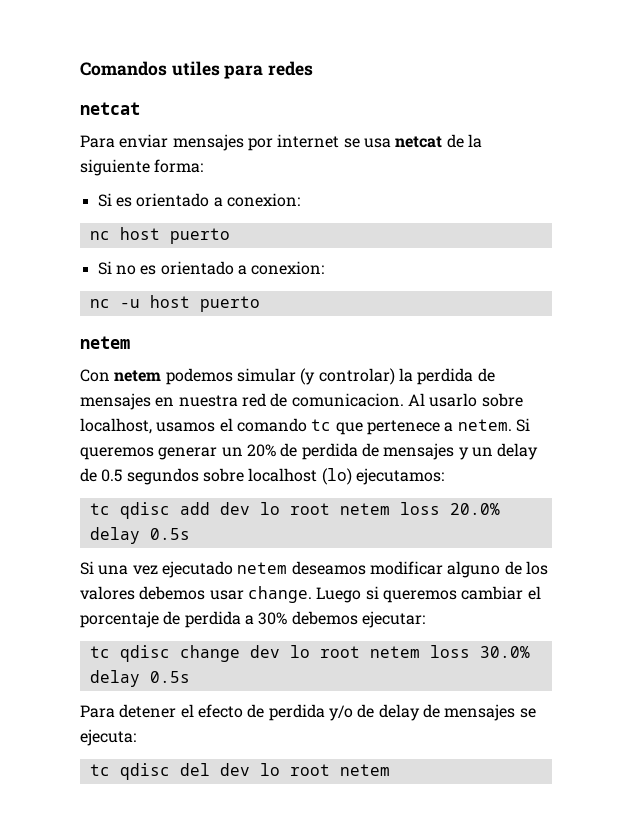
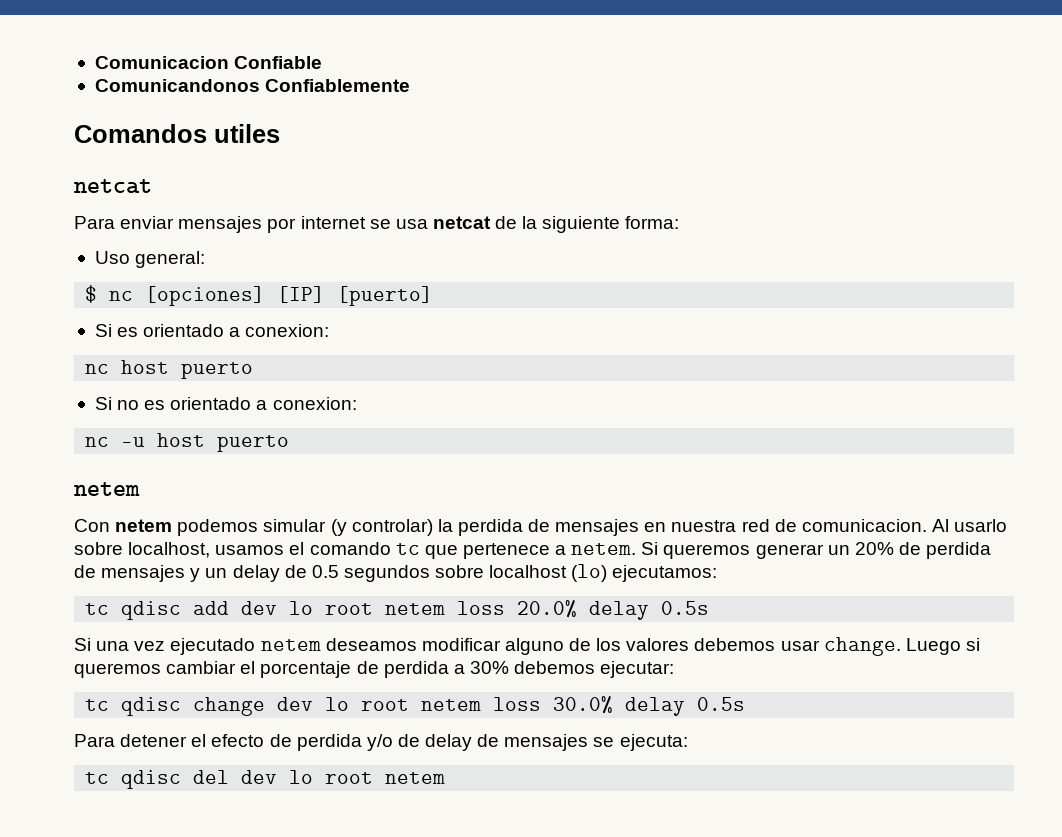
+ Comunicacion Confiable
+ Comunicandonos Confiablemente
- Comandos utiles para redes
+ Comandos utiles
+ Uso general:
+ $ nc [opciones] [IP] [puerto]

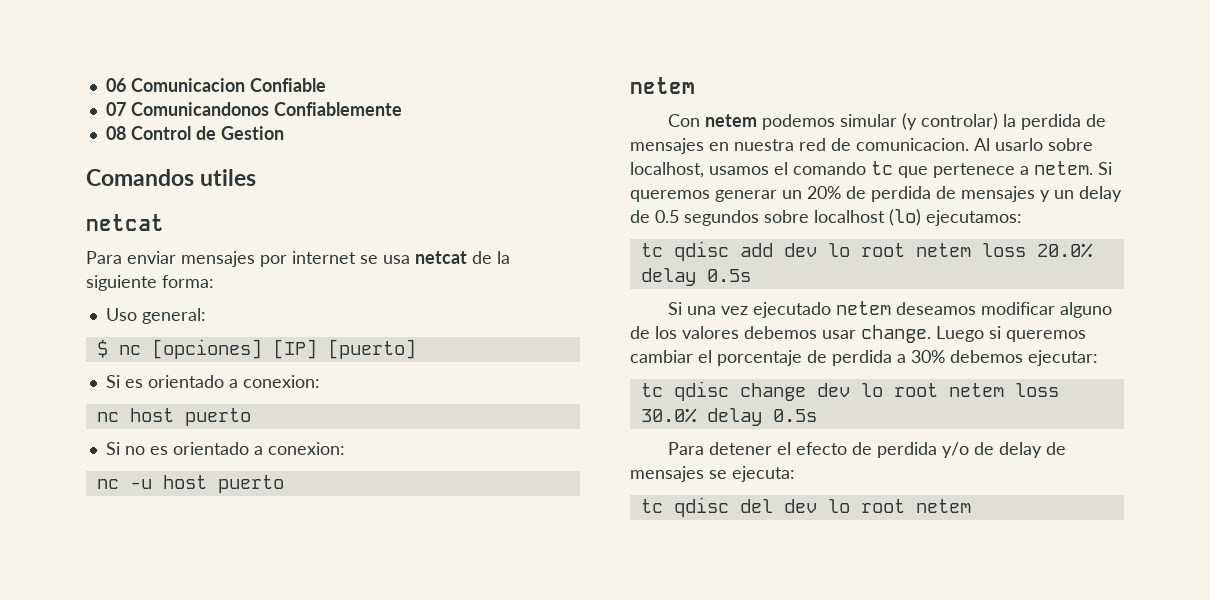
- Comunicacion Confiable
+ 06 Comunicacion Confiable
- Comunicandonos Confiablemente
+ 07 Comunicandonos Confiablemente
+ 08 Control de Gestion

